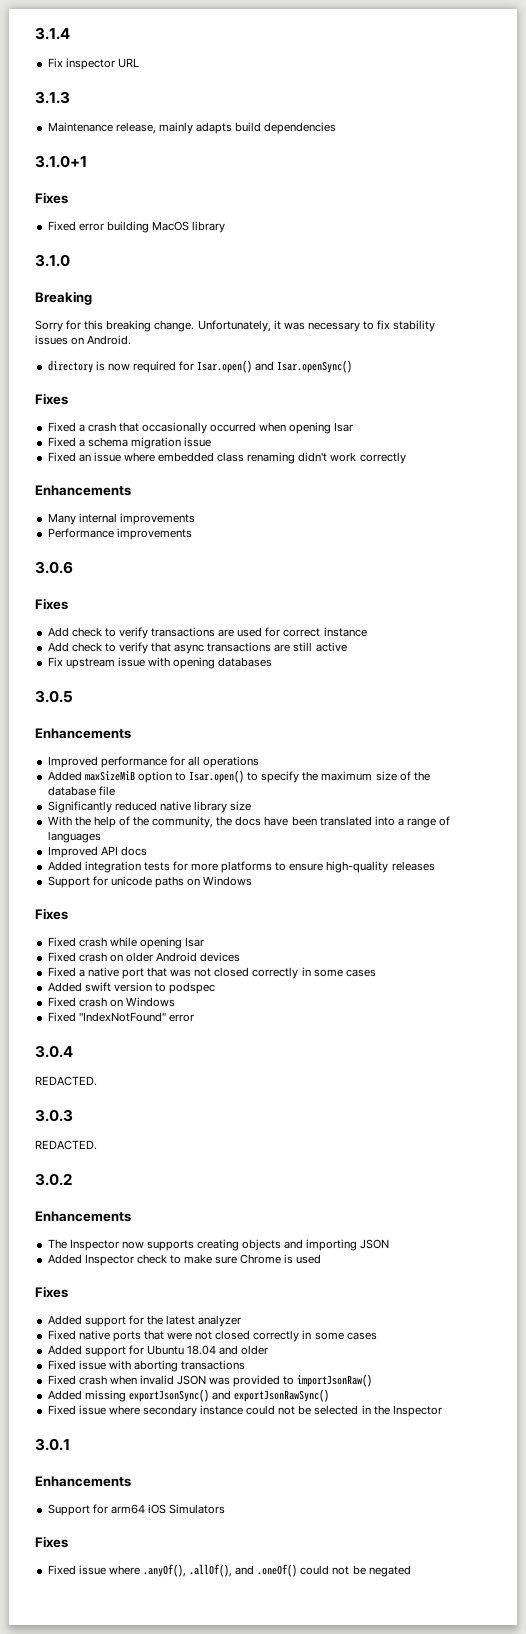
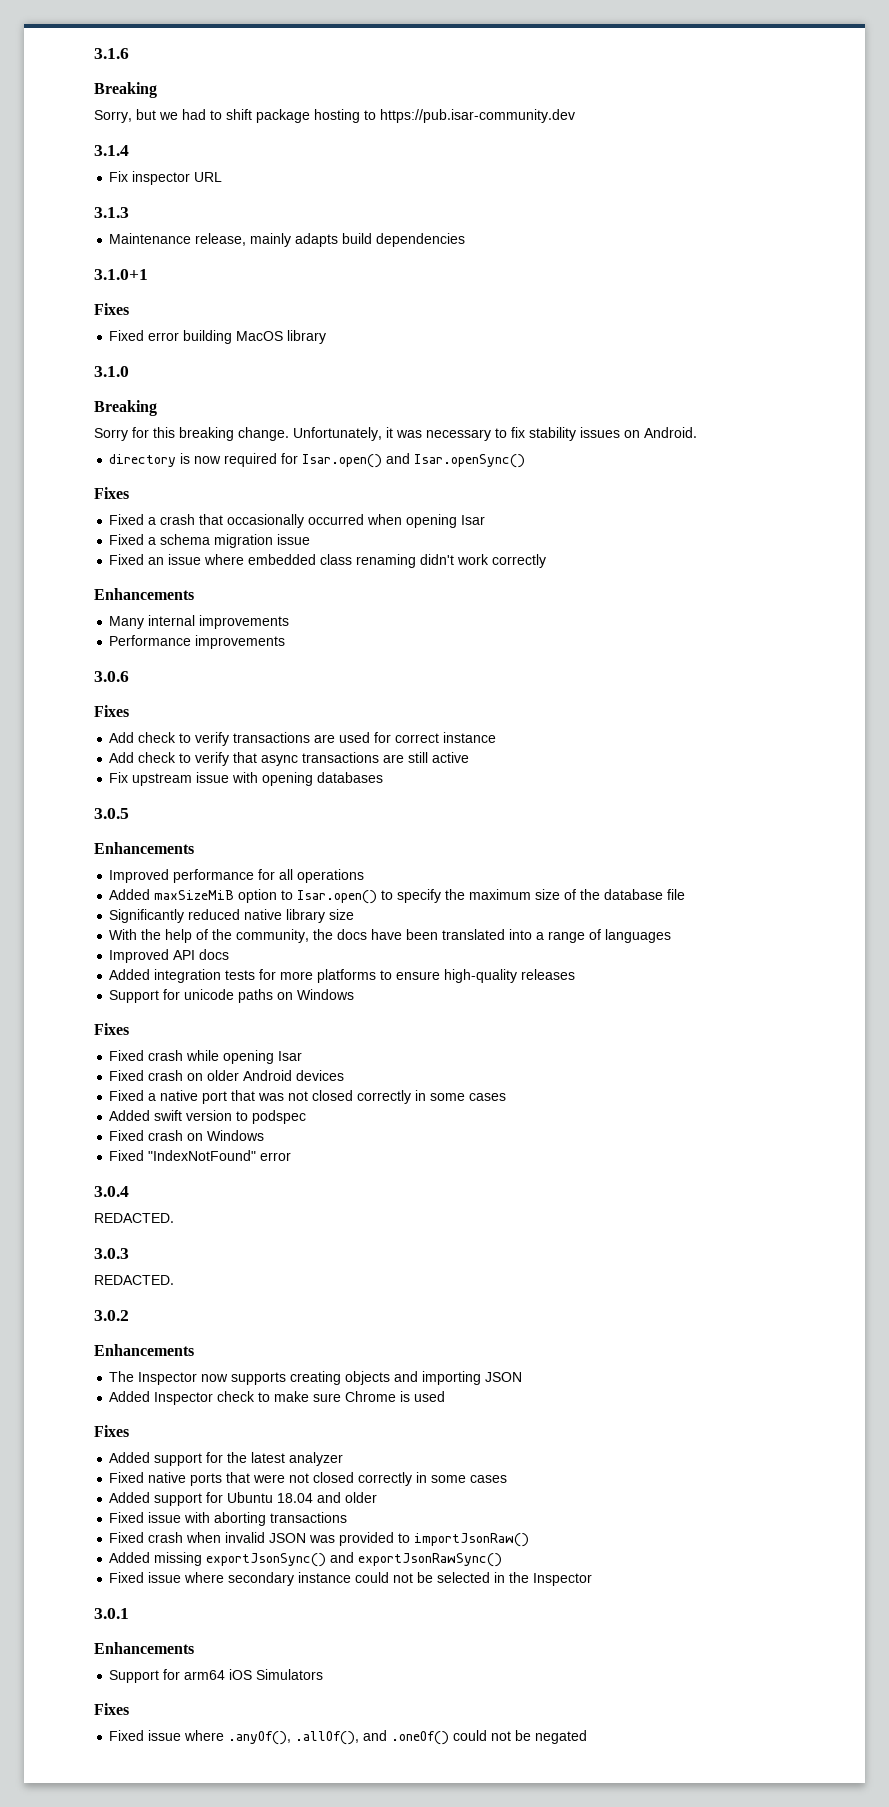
+ 3.1.6
+ Breaking
+ Sorry, but we had to shift package hosting to https://pub.isar-community.dev

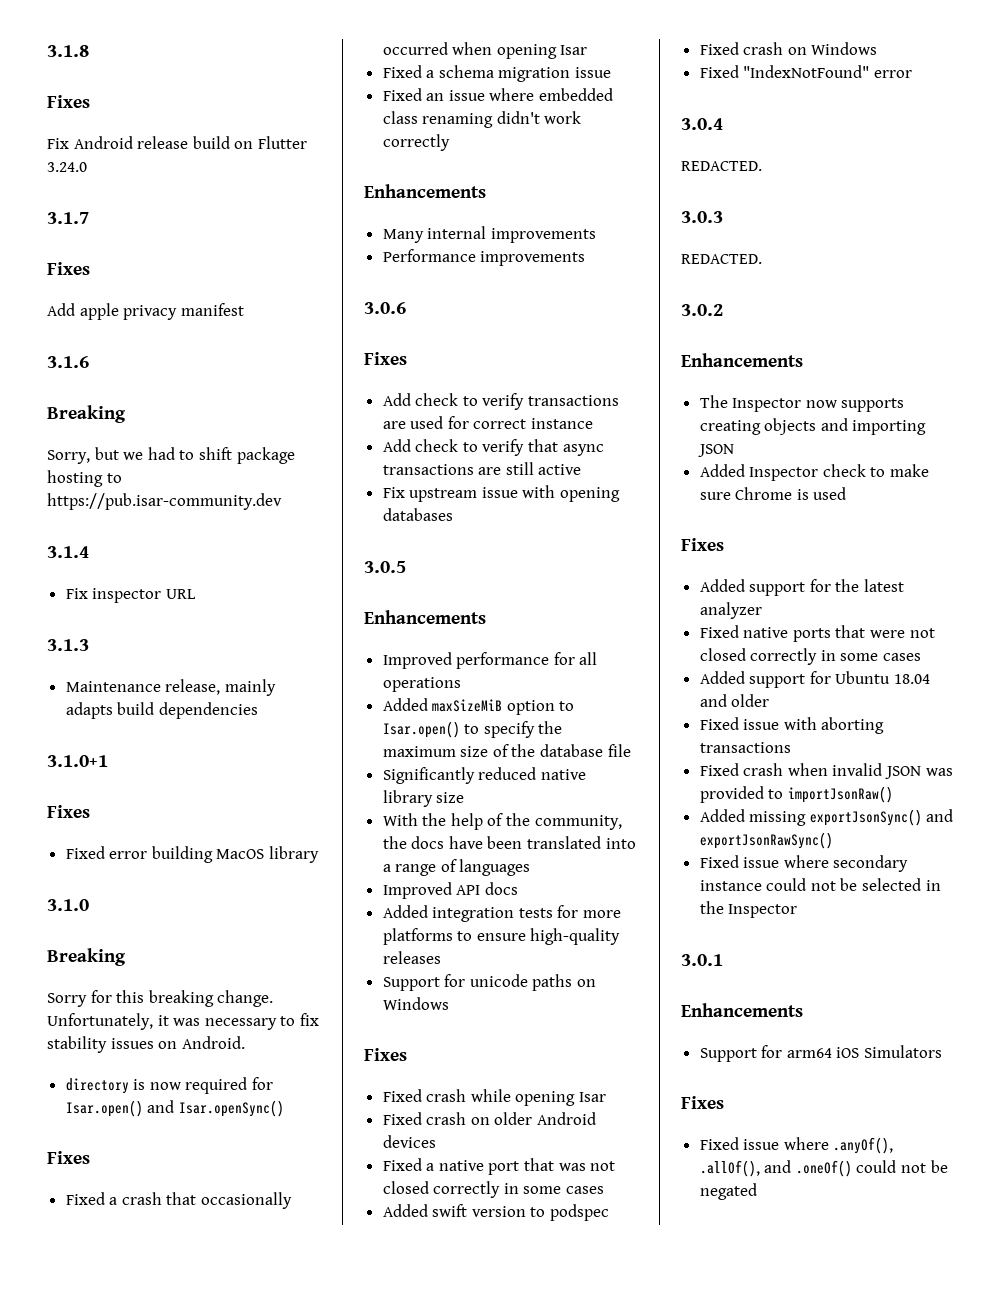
+ 3.1.8
+ Fixes
+ Fix Android release build on Flutter 3.24.0
+ 3.1.7
+ Fixes
+ Add apple privacy manifest

